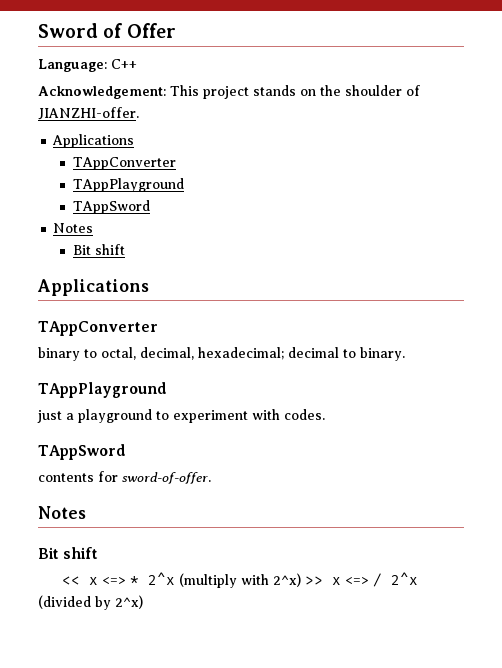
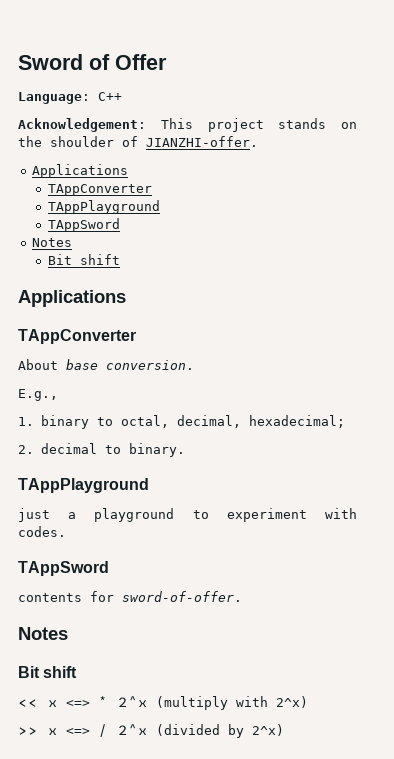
- binary to octal, decimal, hexadecimal; decimal to binary.
+ About base conversion.
+ E.g.,
+ 1. binary to octal, decimal, hexadecimal;
+ 2. decimal to binary.
- << x <=> * 2^x (multiply with 2^x) >> x <=> / 2^x (divided by 2^x)
+ << x <=> * 2^x (multiply with 2^x)
+ >> x <=> / 2^x (divided by 2^x)

